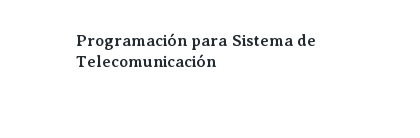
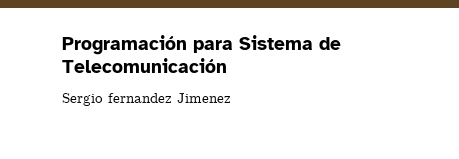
+ Sergio fernandez Jimenez

